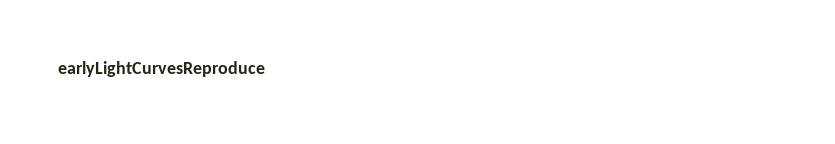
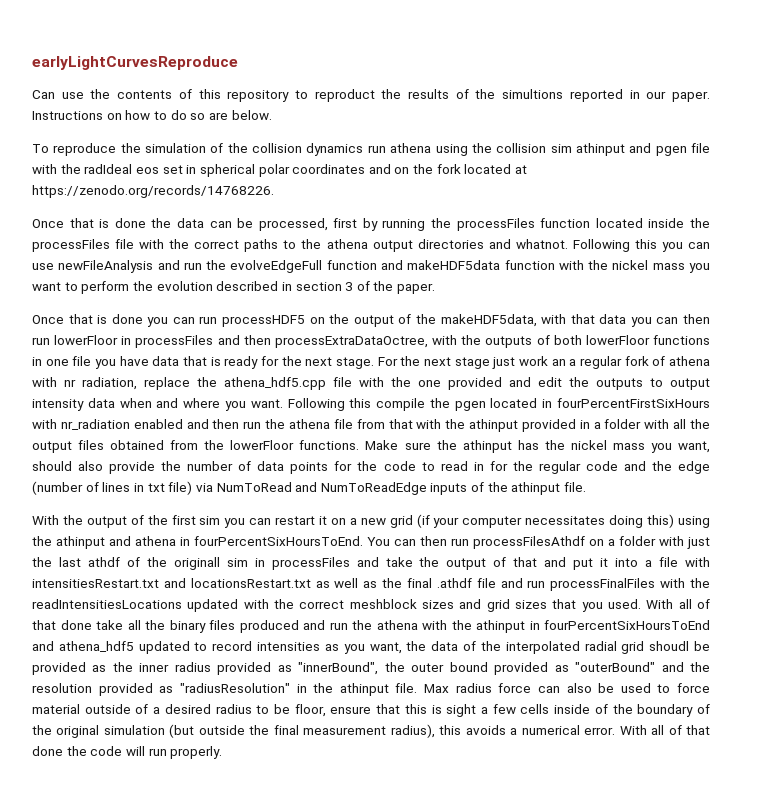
+ Can use the contents of this repository to reproduct the results of the simultions reported in our paper. Instructions on how to do so are below.
+ To reproduce the simulation of the collision dynamics run athena using the collision sim athinput and pgen file with the radIdeal eos set in spherical polar coordinates and on the fork located at https://zenodo.org/records/14768226.
+ Once that is done the data can be processed, first by running the processFiles function located inside the processFiles file with the correct paths to the athena output directories and whatnot. Following this you can use newFileAnalysis and run the evolveEdgeFull function and makeHDF5data function with the nickel mass you want to perform the evolution described in section 3 of the paper.
+ Once that is done you can run processHDF5 on the output of the makeHDF5data, with that data you can then run lowerFloor in processFiles and then processExtraDataOctree, with the outputs of both lowerFloor functions in one file you have data that is ready for the next stage. For the next stage just work an a regular fork of athena with nr radiation, replace the athena_hdf5.cpp file with the one provided and edit the outputs to output intensity data when and where you want. Following this compile the pgen located in fourPercentFirstSixHours with nr_radiation enabled and then run the athena file from that with the athinput provided in a folder with all the output files obtained from the lowerFloor functions. Make sure the athinput has the nickel mass you want, should also provide the number of data points for the code to read in for the regular code and the edge (number of lines in txt file) via NumToRead and NumToReadEdge inputs of the athinput file.
+ With the output of the first sim you can restart it on a new grid (if your computer necessitates doing this) using the athinput and athena in fourPercentSixHoursToEnd. You can then run processFilesAthdf on a folder with just the last athdf of the originall sim in processFiles and take the output of that and put it into a file with intensitiesRestart.txt and locationsRestart.txt as well as the final .athdf file and run processFinalFiles with the readIntensitiesLocations updated with the correct meshblock sizes and grid sizes that you used. With all of that done take all the binary files produced and run the athena with the athinput in fourPercentSixHoursToEnd and athena_hdf5 updated to record intensities as you want, the data of the interpolated radial grid shoudl be provided as the inner radius provided as "innerBound", the outer bound provided as "outerBound" and the resolution provided as "radiusResolution" in the athinput file. Max radius force can also be used to force material outside of a desired radius to be floor, ensure that this is sight a few cells inside of the boundary of the original simulation (but outside the final measurement radius), this avoids a numerical error. With all of that done the code will run properly.

